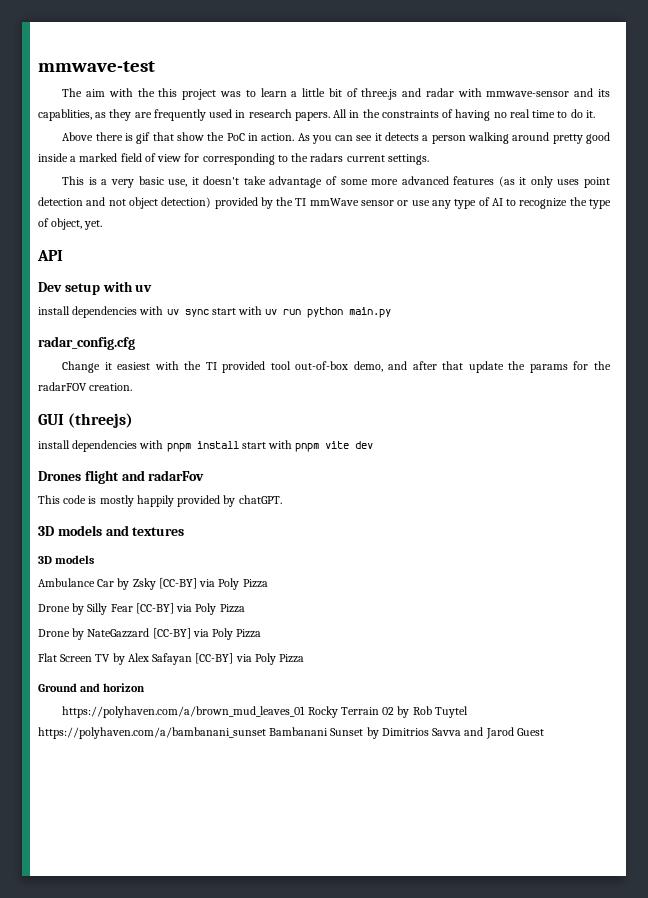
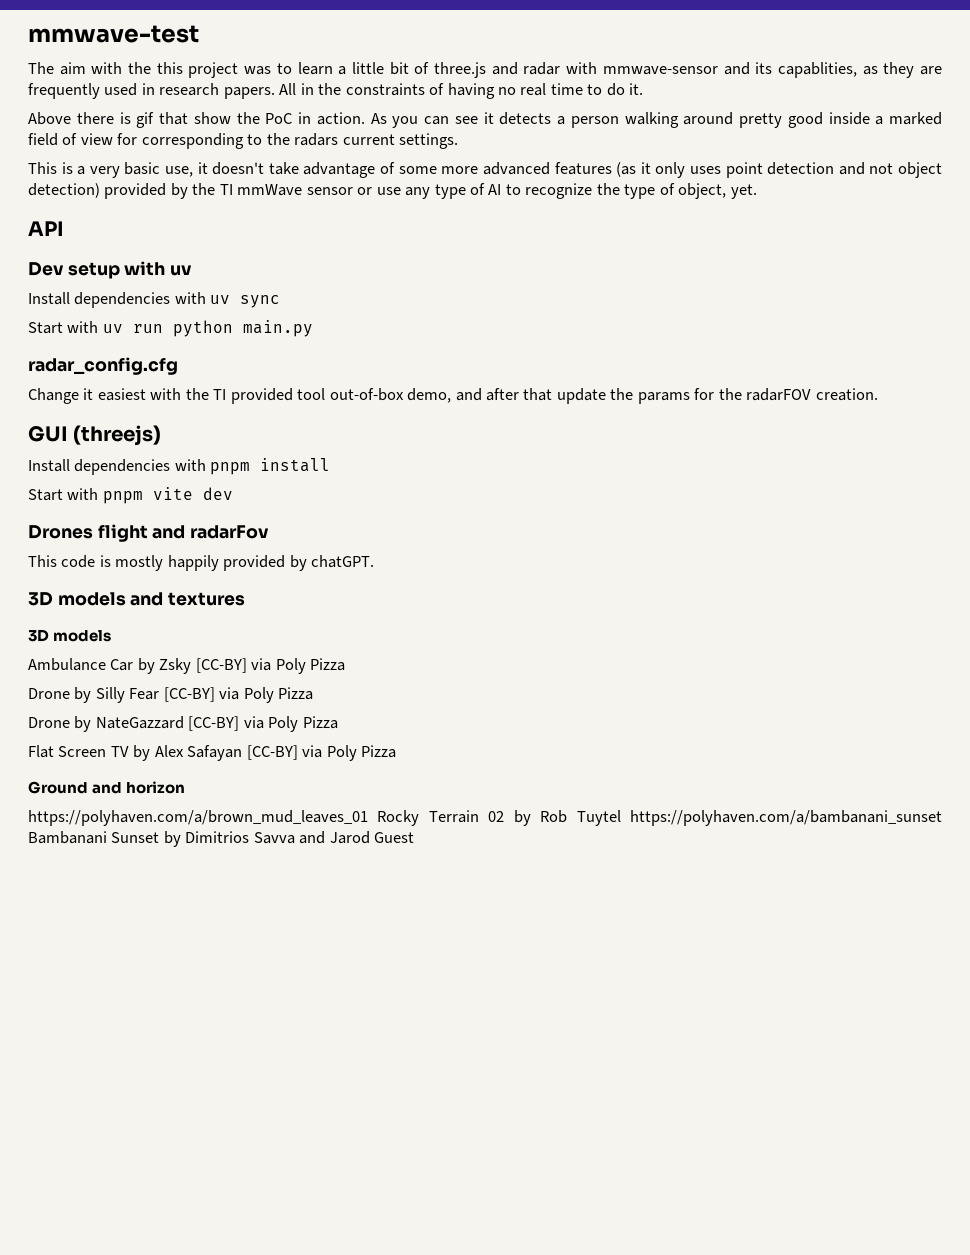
- install dependencies with uv sync start with uv run python main.py
+ Install dependencies with uv sync
+ Start with uv run python main.py
- install dependencies with pnpm install start with pnpm vite dev
+ Install dependencies with pnpm install
+ Start with pnpm vite dev

